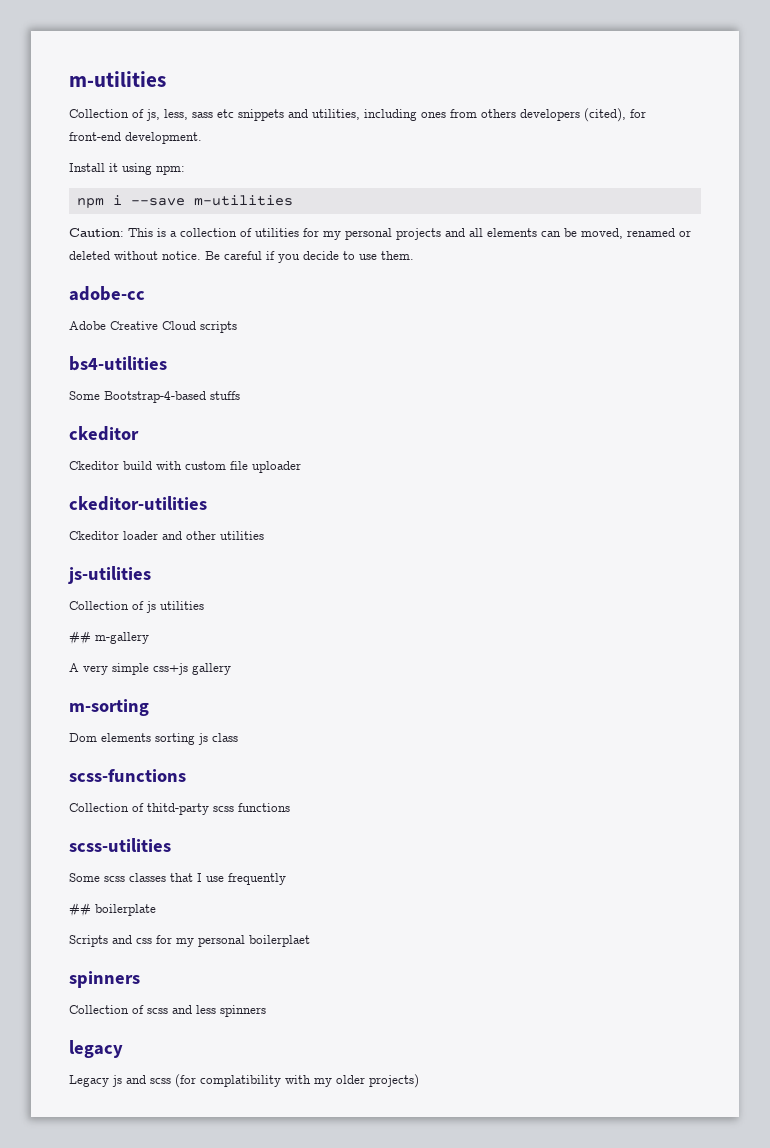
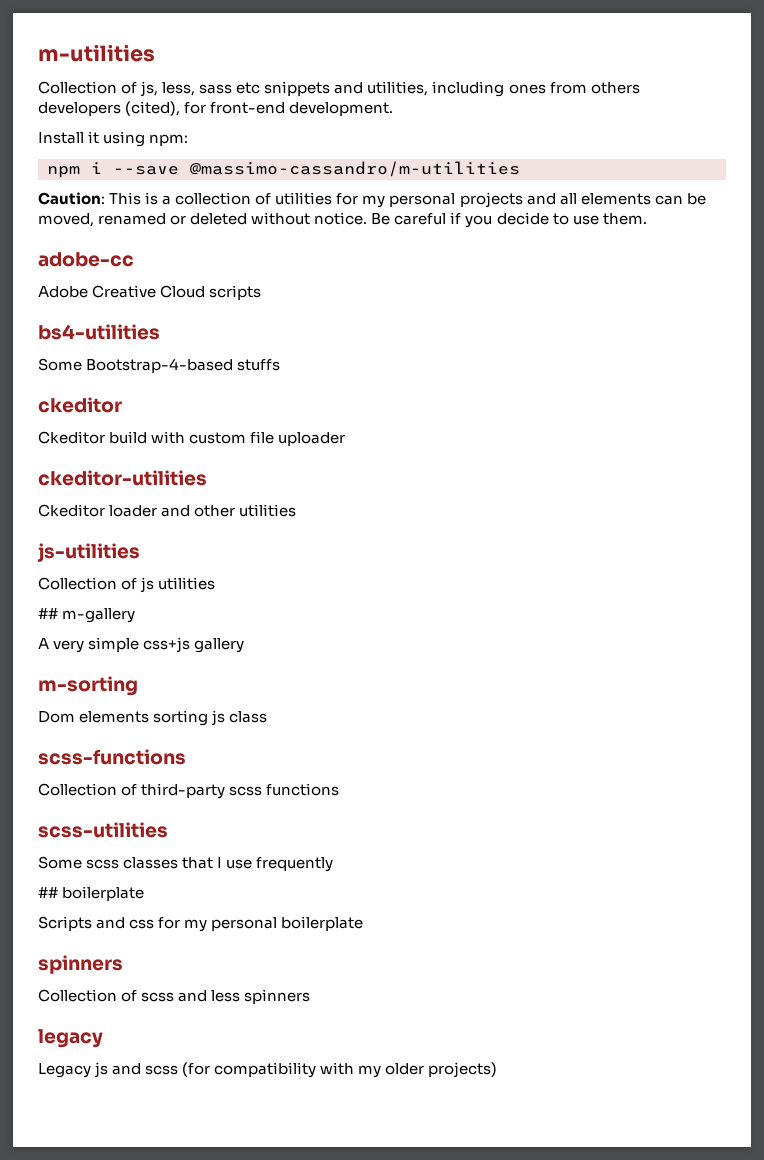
- npm i --save m-utilities
+ npm i --save @massimo-cassandro/m-utilities
- Collection of thitd-party scss functions
+ Collection of third-party scss functions
- Scripts and css for my personal boilerplaet
+ Scripts and css for my personal boilerplate
- Legacy js and scss (for complatibility with my older projects)
+ Legacy js and scss (for compatibility with my older projects)

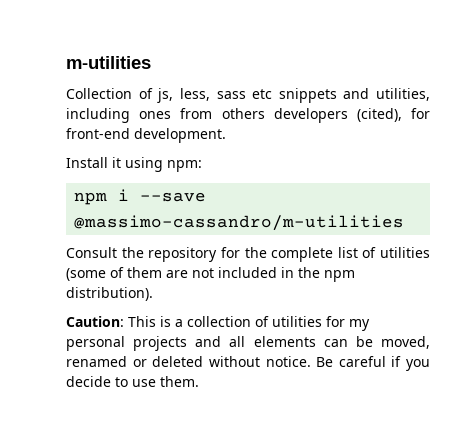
+ Consult the repository for the complete list of utilities (some of them are not included in the npm distribution).
- adobe-cc
- Adobe Creative Cloud scripts
- bs4-utilities
- Some Bootstrap-4-based stuffs
- ckeditor
- Ckeditor build with custom file uploader
- ckeditor-utilities
- Ckeditor loader and other utilities
- js-utilities
- Collection of js utilities
- ## m-gallery
- A very simple css+js gallery
- m-sorting
- Dom elements sorting js class
- scss-functions
- Collection of third-party scss functions
- scss-utilities
- Some scss classes that I use frequently
- ## boilerplate
- Scripts and css for my personal boilerplate
- spinners
- Collection of scss and less spinners
- legacy
- Legacy js and scss (for compatibility with my older projects)

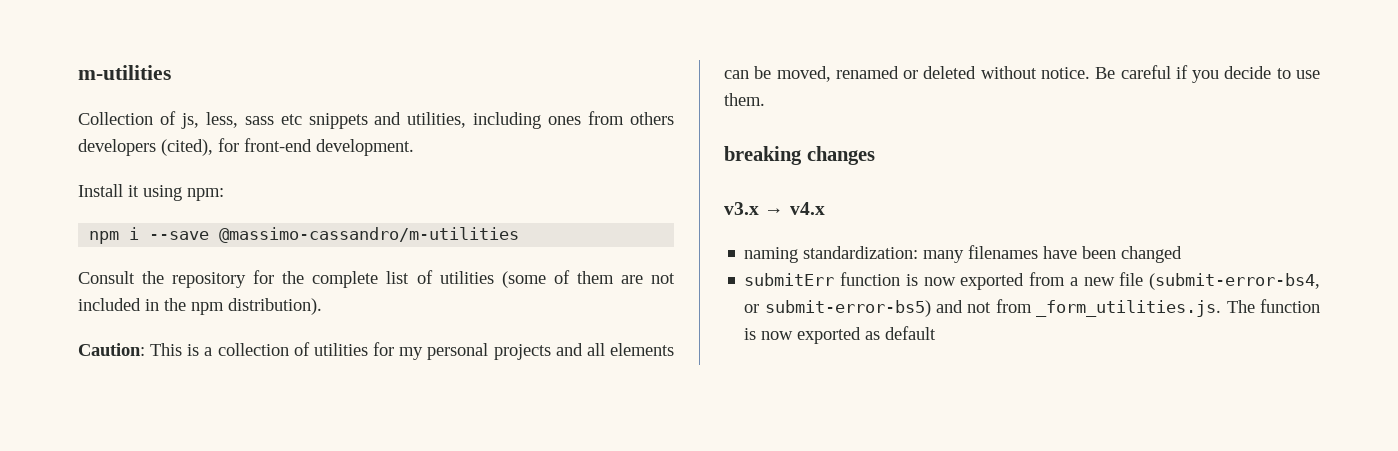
+ breaking changes
+ v3.x → v4.x
+ naming standardization: many filenames have been changed
+ submitErr function is now exported from a new file (submit-error-bs4, or submit-error-bs5) and not from _form_utilities.js. The function is now exported as default

